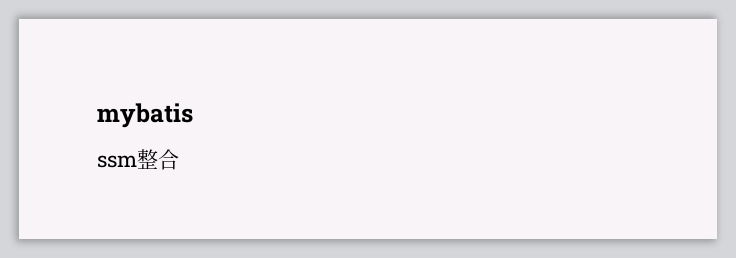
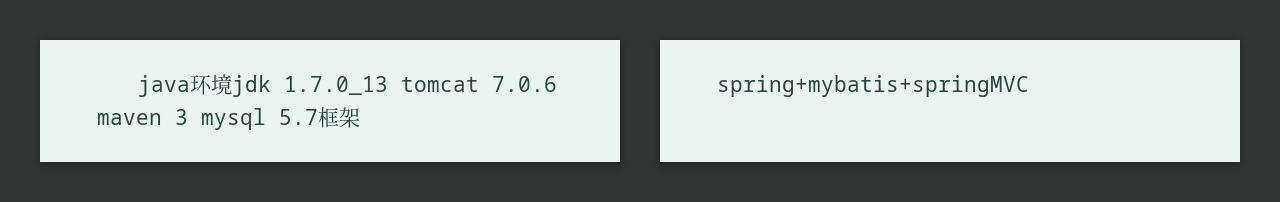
- mybatis
- ssm整合
+ java环境jdk 1.7.0_13 tomcat 7.0.6 maven 3 mysql 5.7框架spring+mybatis+springMVC

